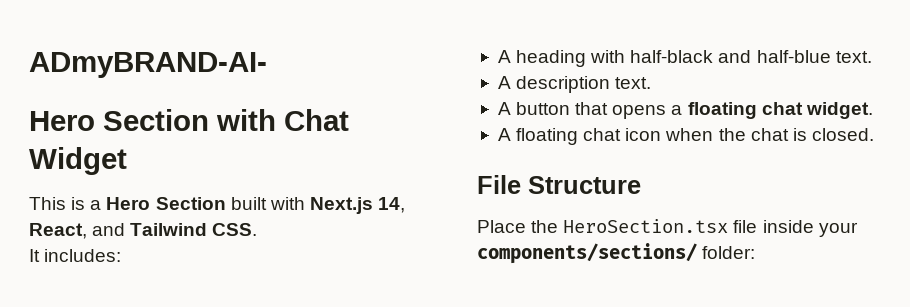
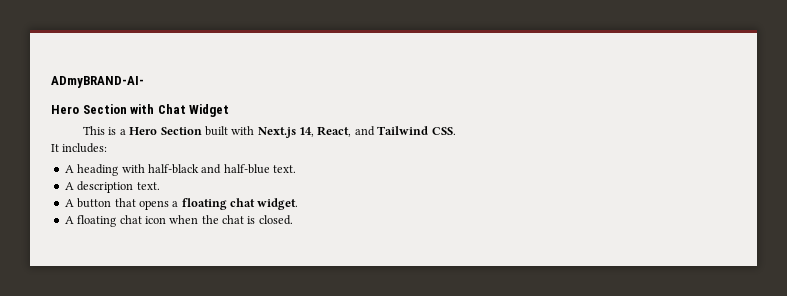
- File Structure
- Place the HeroSection.tsx file inside your components/sections/ folder:

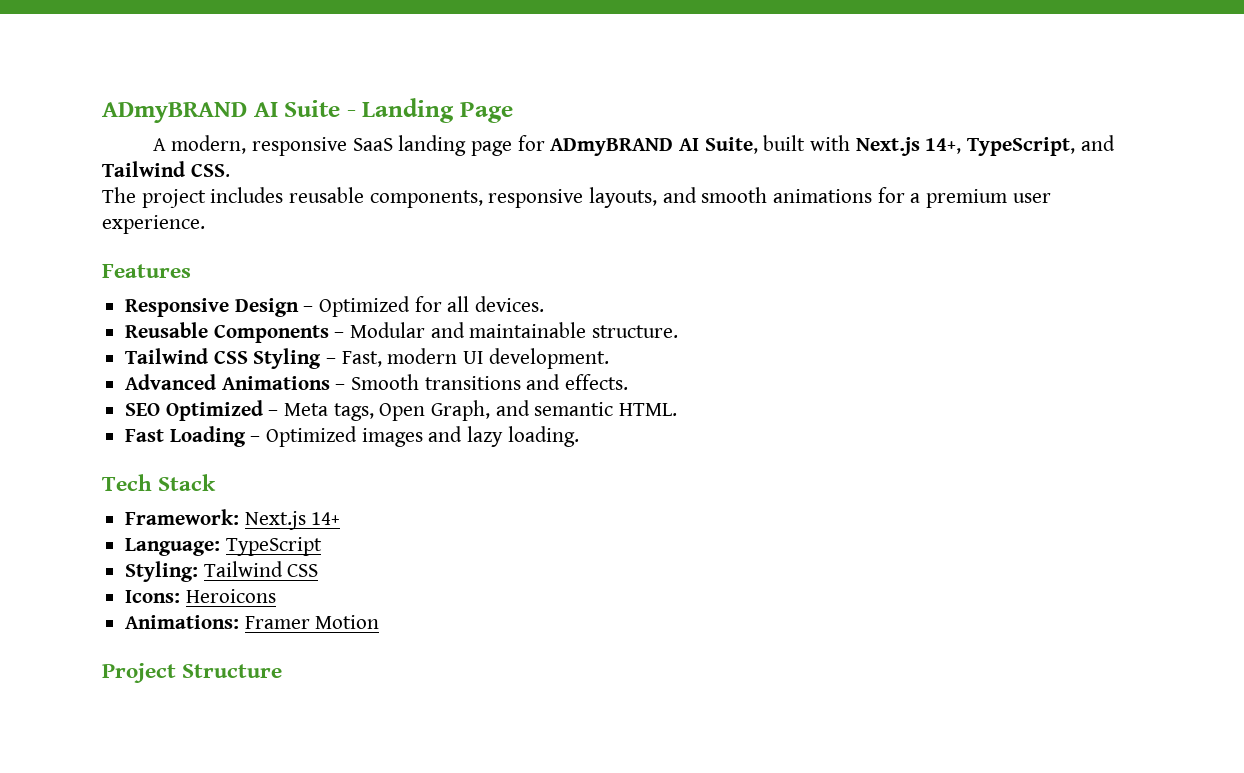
- ADmyBRAND-AI-
- Hero Section with Chat Widget
- This is a Hero Section built with Next.js 14, React, and Tailwind CSS.
+ ADmyBRAND AI Suite - Landing Page
+ A modern, responsive SaaS landing page for ADmyBRAND AI Suite, built with Next.js 14+, TypeScript, and Tailwind CSS.
- It includes:
- A heading with half-black and half-blue text.
- A description text.
- A button that opens a floating chat widget.
- A floating chat icon when the chat is closed.
+ The project includes reusable components, responsive layouts, and smooth animations for a premium user experience.
+ Features
+ Responsive Design – Optimized for all devices.
+ Reusable Components – Modular and maintainable structure.
+ Tailwind CSS Styling – Fast, modern UI development.
+ Advanced Animations – Smooth transitions and effects.
+ SEO Optimized – Meta tags, Open Graph, and semantic HTML.
+ Fast Loading – Optimized images and lazy loading.
+ Tech Stack
+ Framework: Next.js 14+
+ Language: TypeScript
+ Styling: Tailwind CSS
+ Icons: Heroicons
+ Animations: Framer Motion
+ Project Structure

